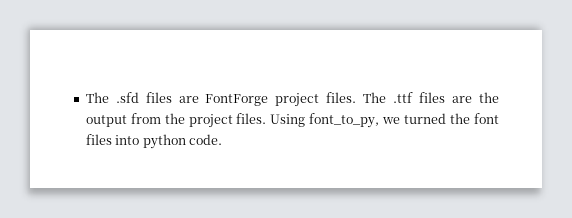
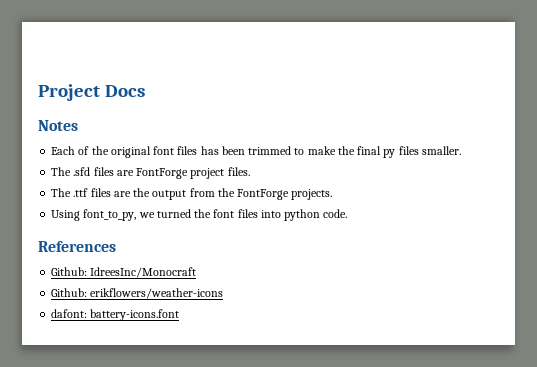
+ Project Docs
+ Notes
+ Each of the original font files has been trimmed to make the final py files smaller.
- The .sfd files are FontForge project files. The .ttf files are the output from the project files. Using font_to_py, we turned the font files into python code.
+ The .sfd files are FontForge project files.
+ The .ttf files are the output from the FontForge projects.
+ Using font_to_py, we turned the font files into python code.
+ References
+ Github: IdreesInc/Monocraft
+ Github: erikflowers/weather-icons
+ dafont: battery-icons.font

